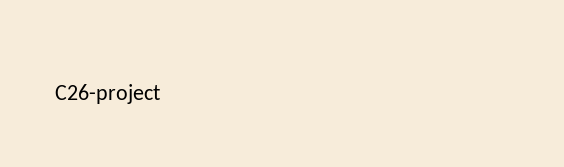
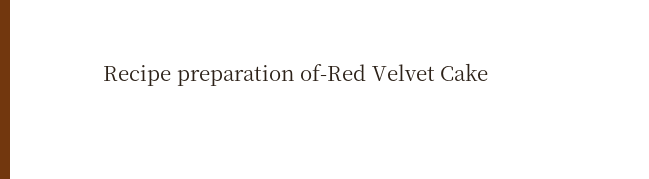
- C26-project
+ Recipe preparation of-Red Velvet Cake

